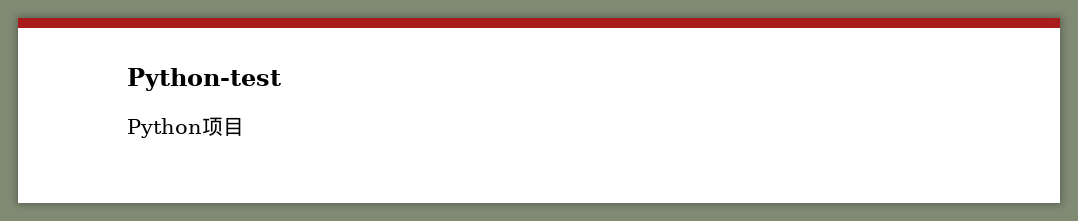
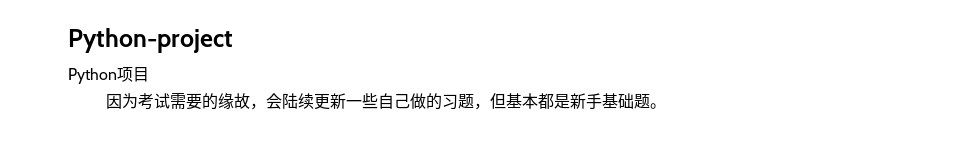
- Python-test
+ Python-project
+ 因为考试需要的缘故，会陆续更新一些自己做的习题，但基本都是新手基础题。

